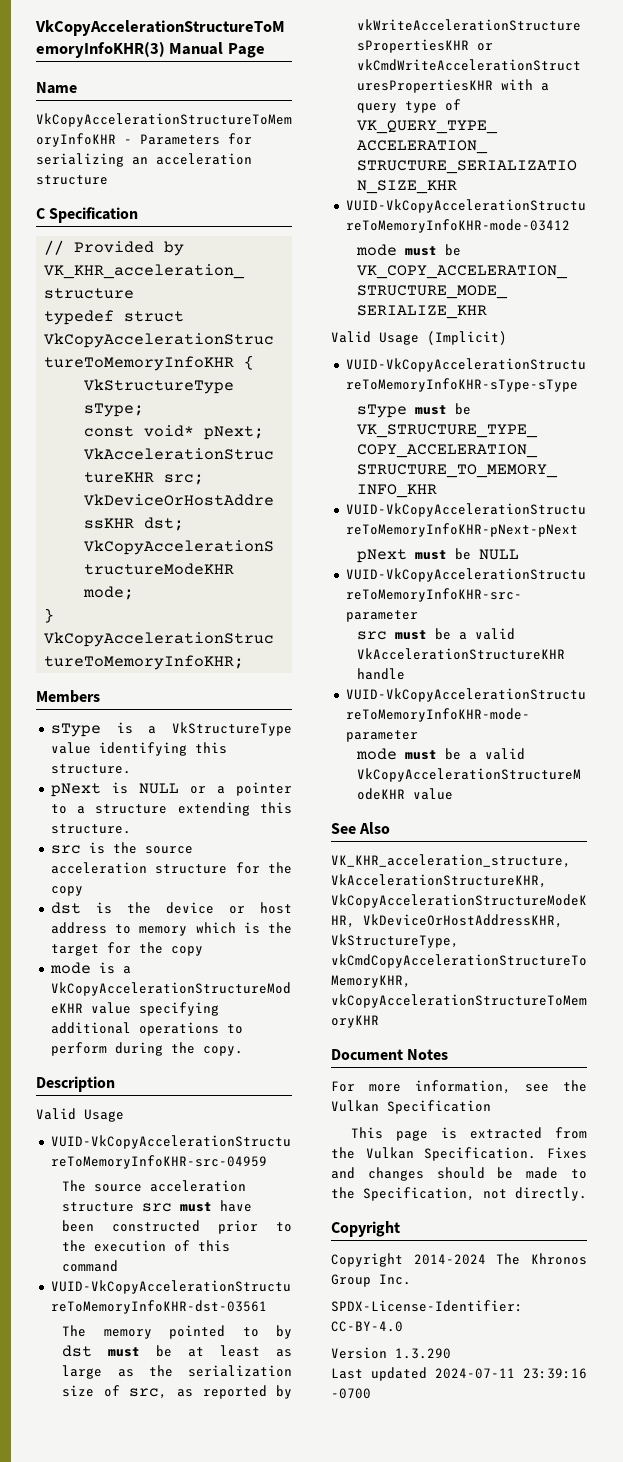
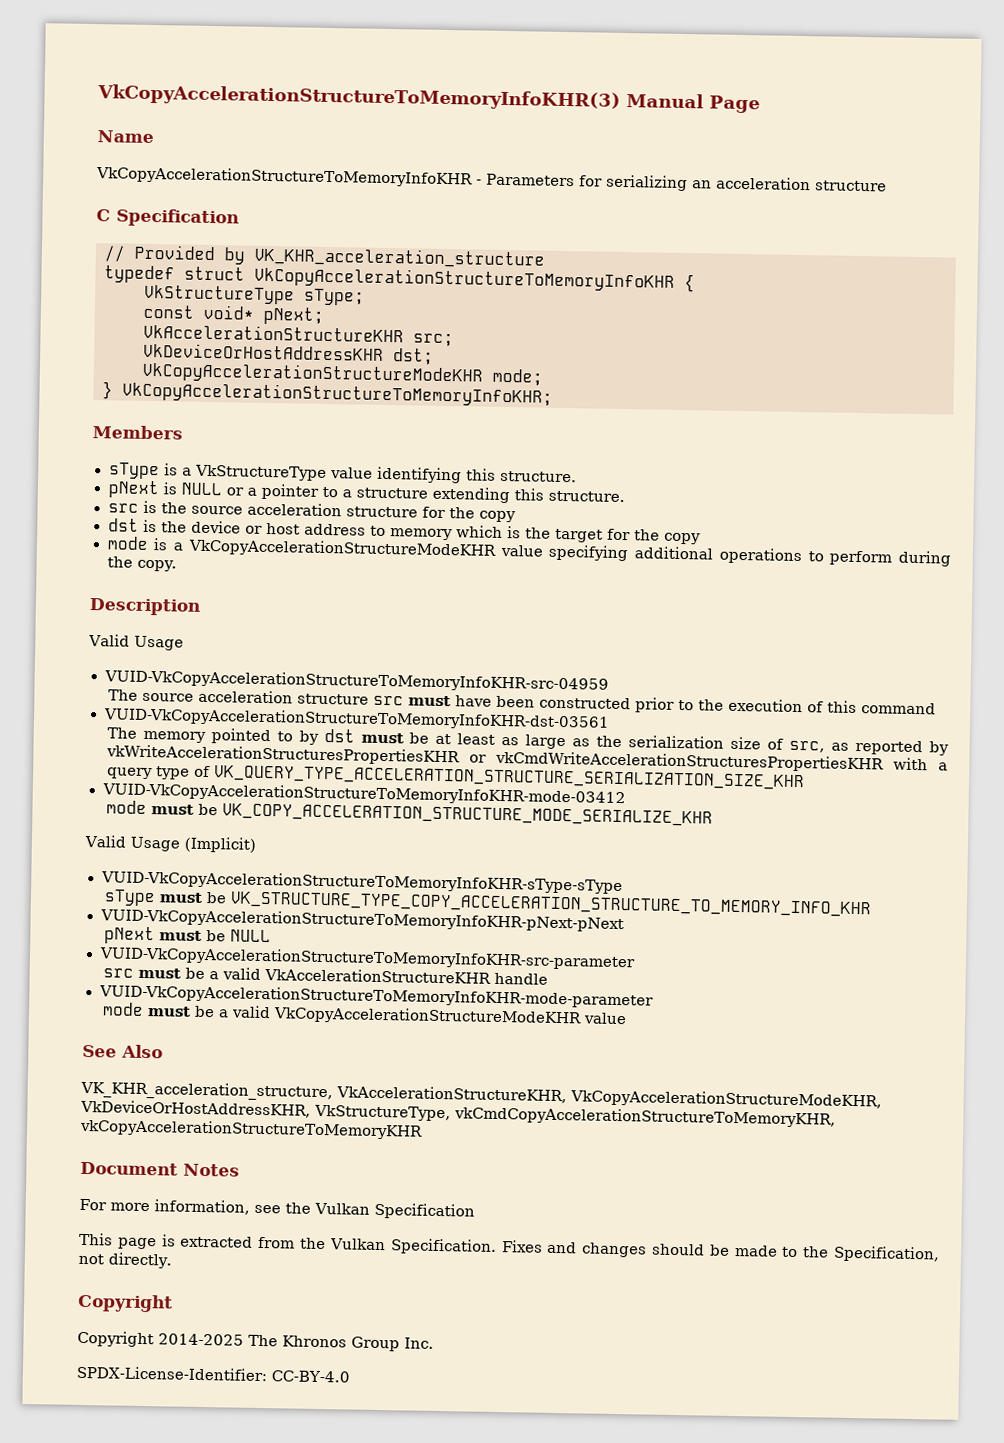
- Copyright 2014-2024 The Khronos Group Inc.
+ Copyright 2014-2025 The Khronos Group Inc.
- Version 1.3.290
- Last updated 2024-07-11 23:39:16 -0700

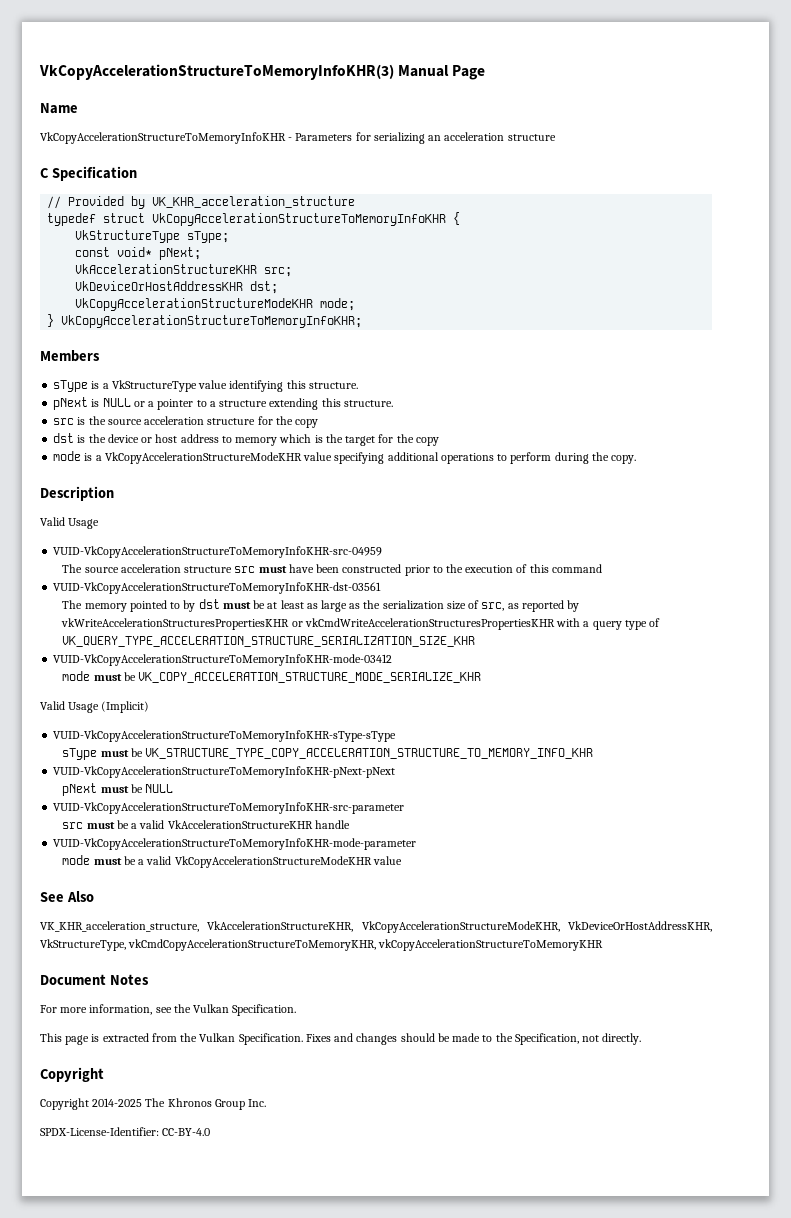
- For more information, see the Vulkan Specification
+ For more information, see the Vulkan Specification.

